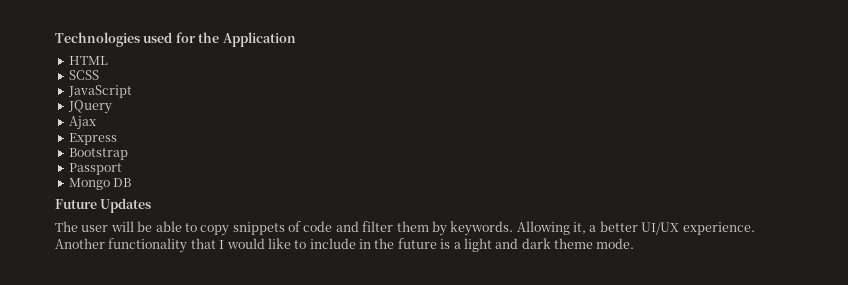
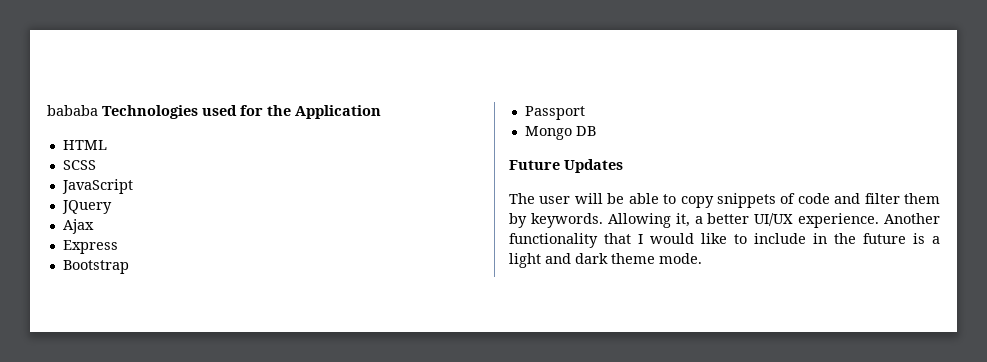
- Technologies used for the Application
+ bababa Technologies used for the Application

